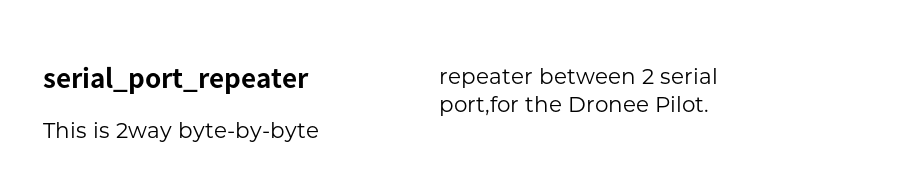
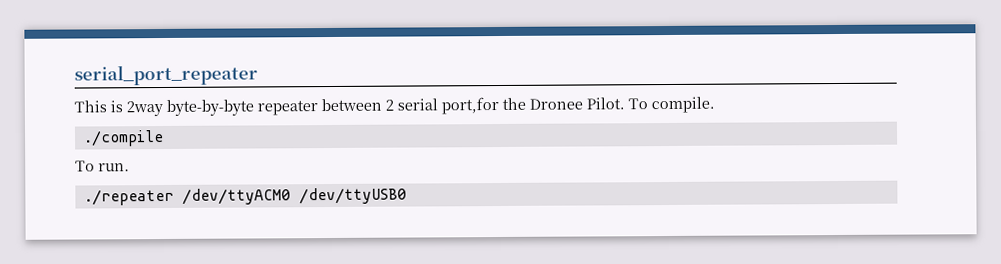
+ To compile.
+ ./compile
+ To run.
+ ./repeater /dev/ttyACM0 /dev/ttyUSB0

